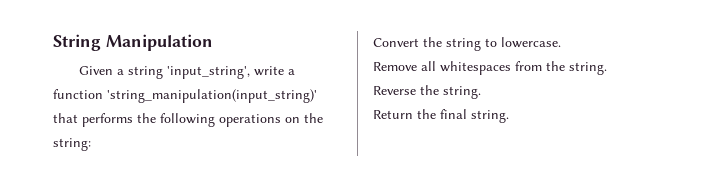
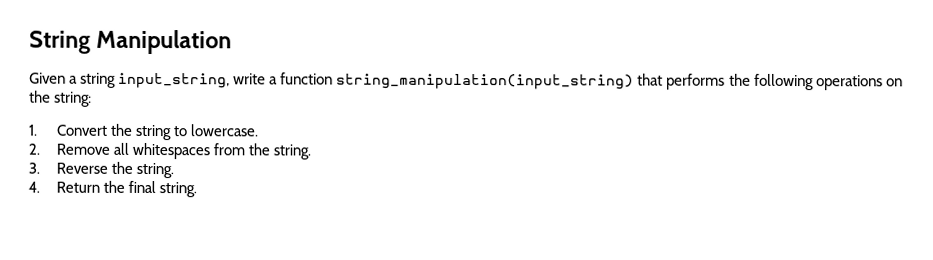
- Given a string 'input_string', write a function 'string_manipulation(input_string)' that performs the following operations on the string:
+ Given a string input_string, write a function string_manipulation(input_string) that performs the following operations on the string:
- Convert the string to lowercase.
+ 1. Convert the string to lowercase.
- Remove all whitespaces from the string.
+ 2. Remove all whitespaces from the string.
- Reverse the string.
+ 3. Reverse the string.
- Return the final string.
+ 4. Return the final string.

